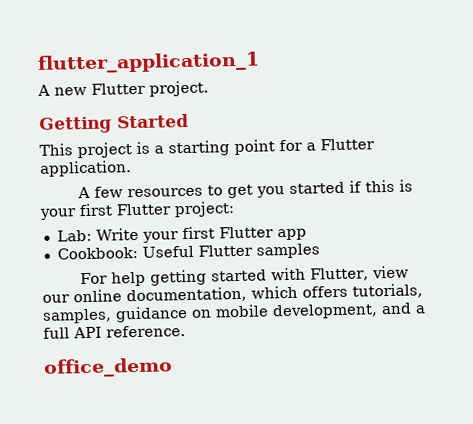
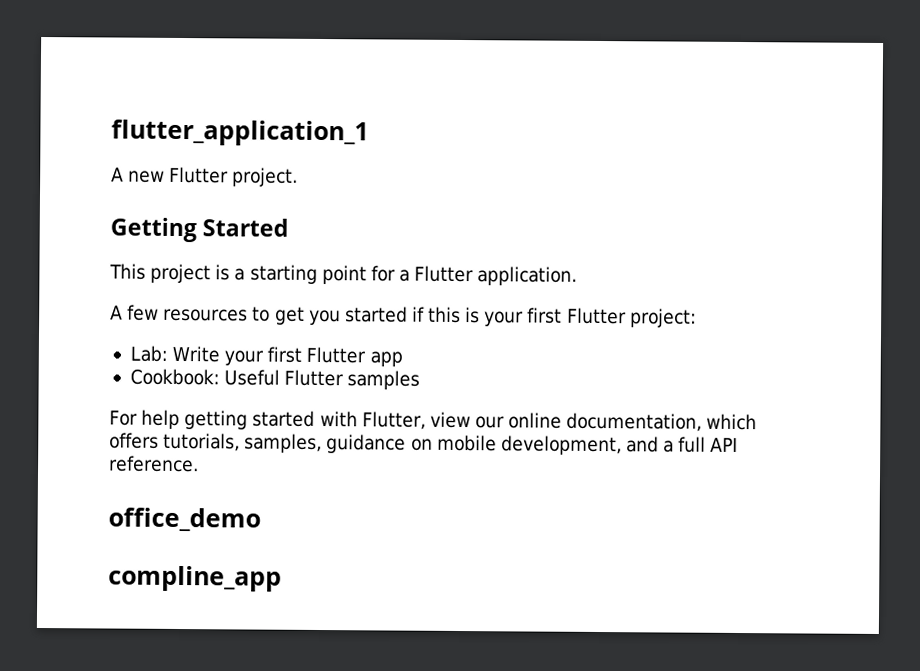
+ compline_app

